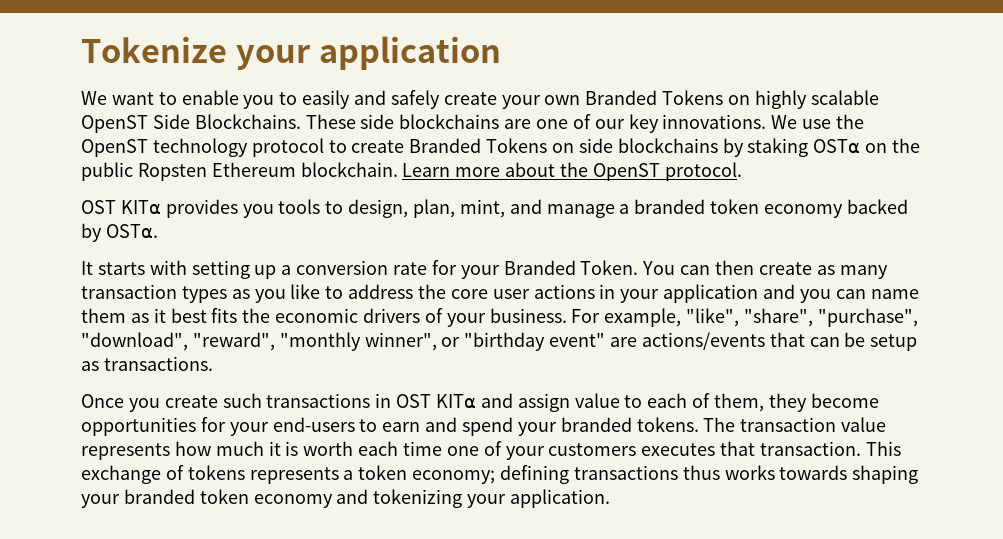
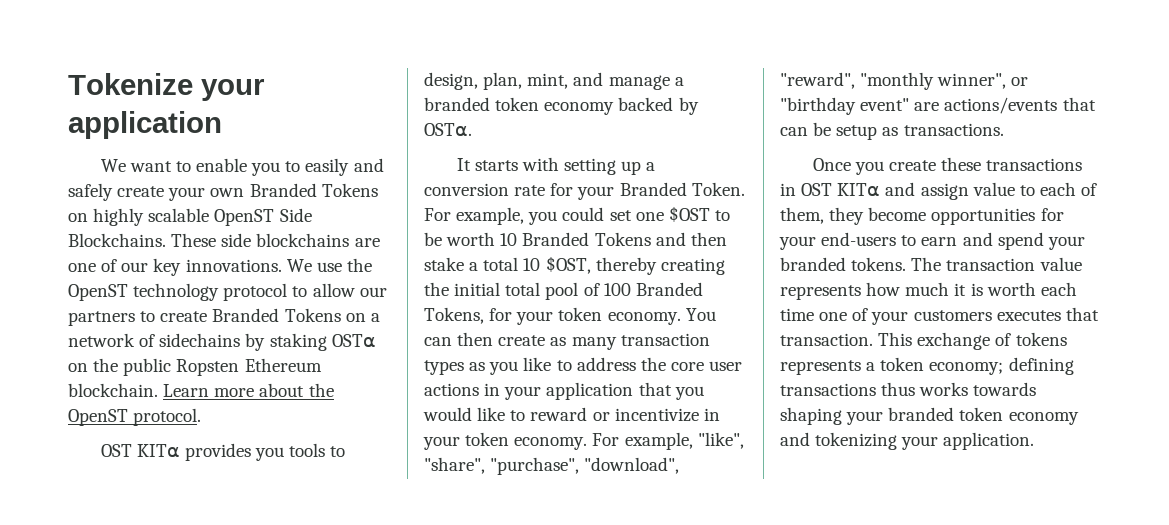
- We use the OpenST technology protocol to create Branded Tokens on side blockchains by staking OST⍺ on the public Ropsten Ethereum blockchain.
+ We use the OpenST technology protocol to allow our partners to create Branded Tokens on a network of sidechains by staking OST⍺ on the public Ropsten Ethereum blockchain.
+ For example, you could set one $OST to be worth 10 Branded Tokens and then stake a total 10 $OST, thereby creating the initial total pool of 100 Branded Tokens, for your token economy.
- You can then create as many transaction types as you like to address the core user actions in your application and you can name them as it best fits the economic drivers of your business.
+ You can then create as many transaction types as you like to address the core user actions in your application that you would like to reward or incentivize in your token economy.
- Once you create such transactions in OST KIT⍺ and assign value to each of them, they become opportunities for your end-users to earn and spend your branded tokens.
+ Once you create these transactions in OST KIT⍺ and assign value to each of them, they become opportunities for your end-users to earn and spend your branded tokens.

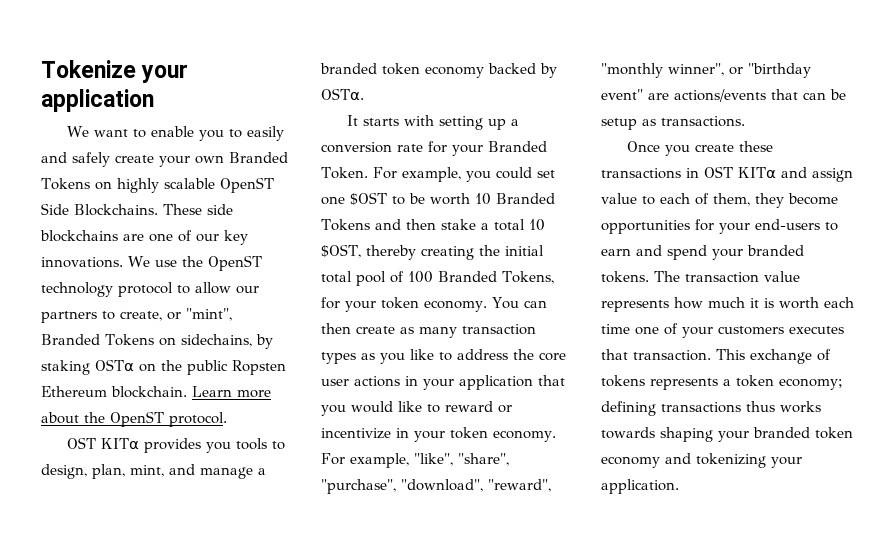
- We use the OpenST technology protocol to allow our partners to create Branded Tokens on a network of sidechains by staking OST⍺ on the public Ropsten Ethereum blockchain.
+ We use the OpenST technology protocol to allow our partners to create, or "mint", Branded Tokens on sidechains, by staking OST⍺ on the public Ropsten Ethereum blockchain.

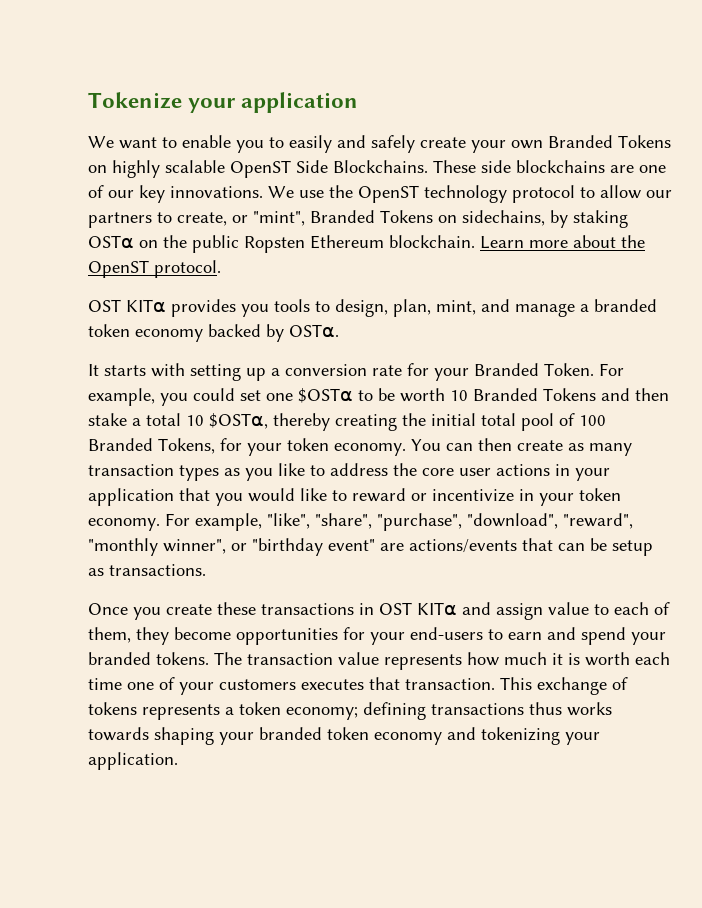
- For example, you could set one $OST to be worth 10 Branded Tokens and then stake a total 10 $OST, thereby creating the initial total pool of 100 Branded Tokens, for your token economy.
+ For example, you could set one $OST⍺ to be worth 10 Branded Tokens and then stake a total 10 $OST⍺, thereby creating the initial total pool of 100 Branded Tokens, for your token economy.

